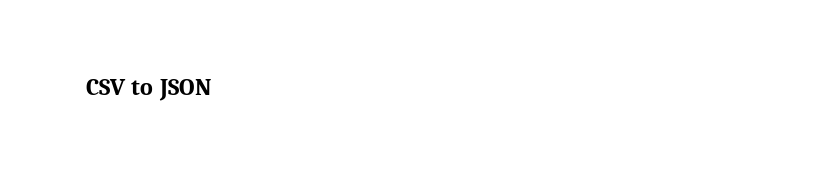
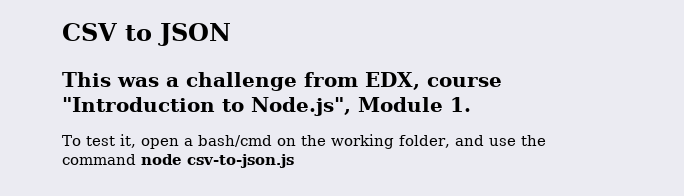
+ This was a challenge from EDX, course "Introduction to Node.js", Module 1.
+ To test it, open a bash/cmd on the working folder, and use the command node csv-to-json.js

